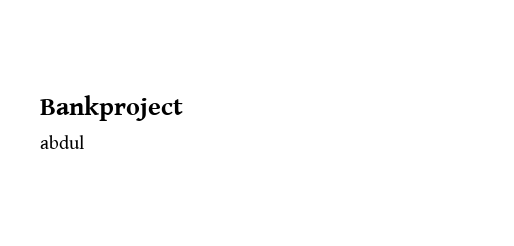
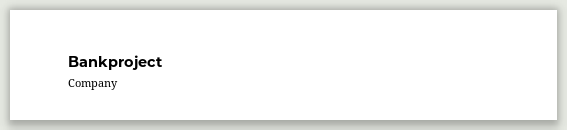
- abdul
+ Company

